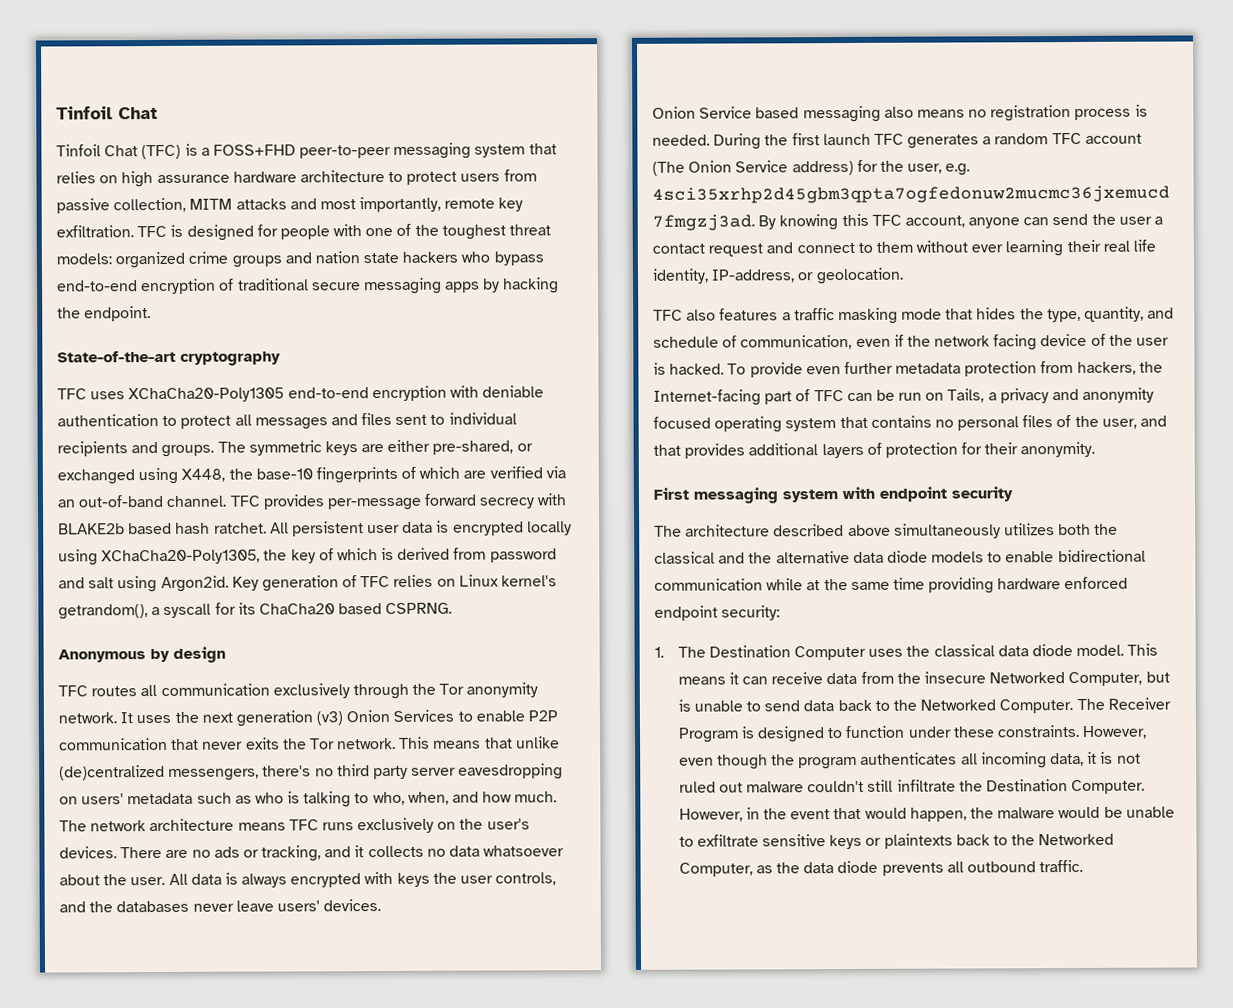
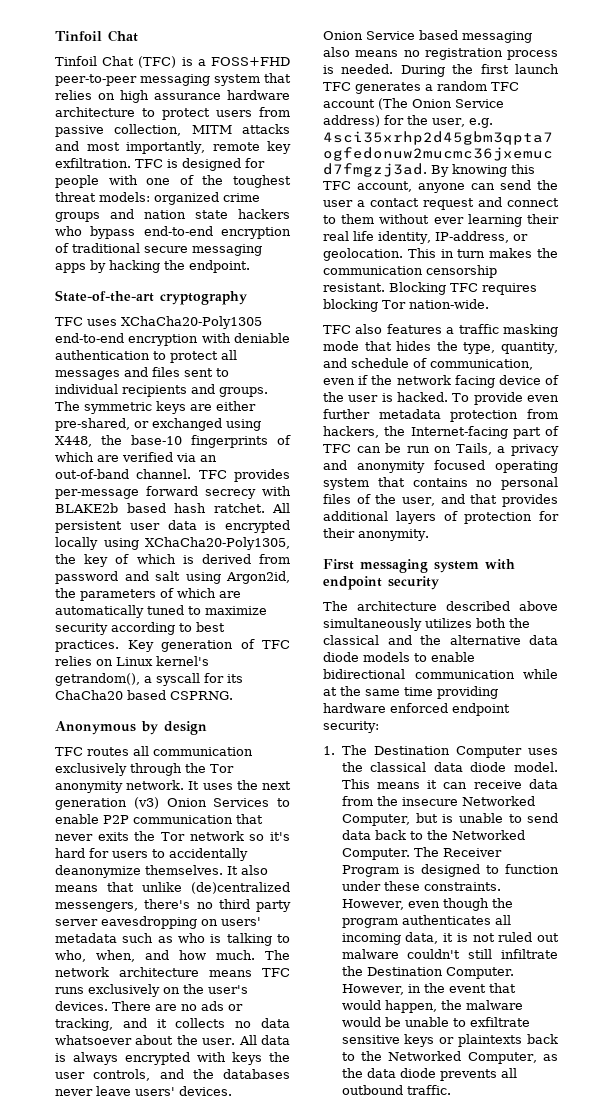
- All persistent user data is encrypted locally using XChaCha20-Poly1305, the key of which is derived from password and salt using Argon2id.
+ All persistent user data is encrypted locally using XChaCha20-Poly1305, the key of which is derived from password and salt using Argon2id, the parameters of which are automatically tuned to maximize security according to best practices.
- It uses the next generation (v3) Onion Services to enable P2P communication that never exits the Tor network. This means that unlike (de)centralized messengers, there's no third party server eavesdropping on users' metadata such as who is talking to who, when, and how much.
+ It uses the next generation (v3) Onion Services to enable P2P communication that never exits the Tor network so it's hard for users to accidentally deanonymize themselves. It also means that unlike (de)centralized messengers, there's no third party server eavesdropping on users' metadata such as who is talking to who, when, and how much.
+ This in turn makes the communication censorship resistant. Blocking TFC requires blocking Tor nation-wide.

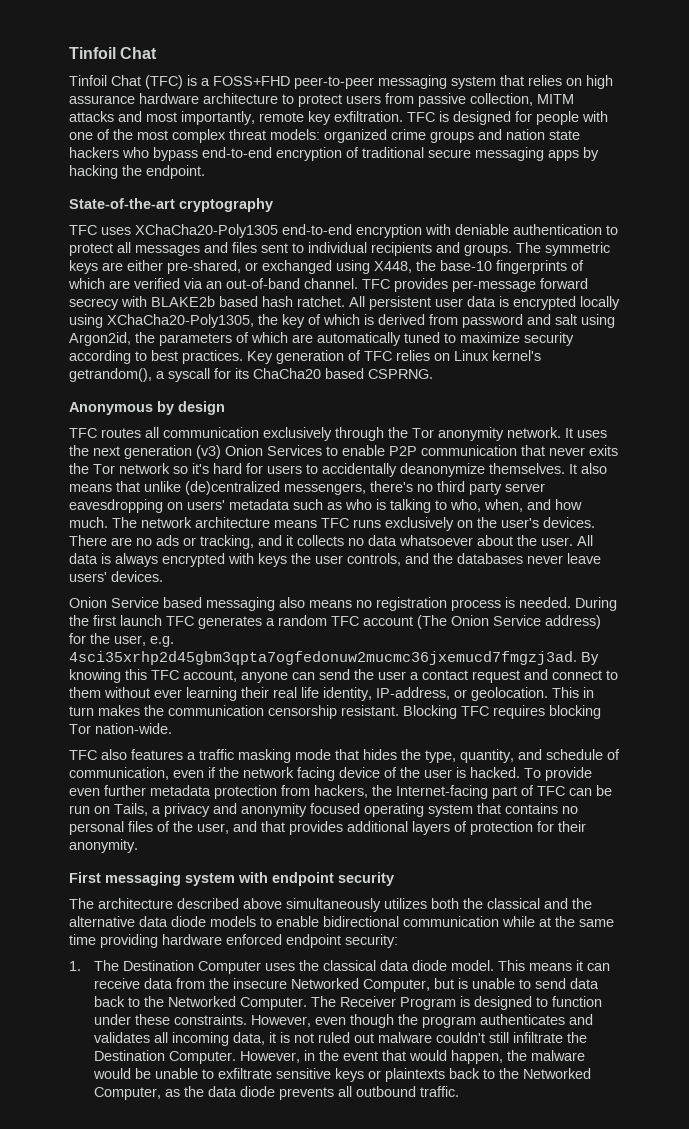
- TFC is designed for people with one of the toughest threat models: organized crime groups and nation state hackers who bypass end-to-end encryption of traditional secure messaging apps by hacking the endpoint.
+ TFC is designed for people with one of the most complex threat models: organized crime groups and nation state hackers who bypass end-to-end encryption of traditional secure messaging apps by hacking the endpoint.
- However, even though the program authenticates all incoming data, it is not ruled out malware couldn't still infiltrate the Destination Computer.
+ However, even though the program authenticates and validates all incoming data, it is not ruled out malware couldn't still infiltrate the Destination Computer.

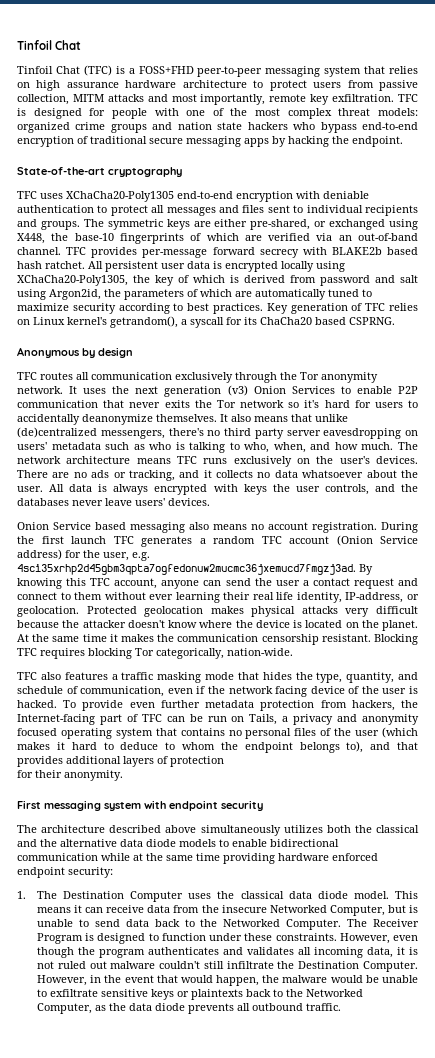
- Onion Service based messaging also means no registration process is needed.
+ Onion Service based messaging also means no account registration.
- During the first launch TFC generates a random TFC account (The Onion Service address) for the user, e.g. 4sci35xrhp2d45gbm3qpta7ogfedonuw2mucmc36jxemucd7fmgzj3ad.
+ During the first launch TFC generates a random TFC account (Onion Service address) for the user, e.g. 4sci35xrhp2d45gbm3qpta7ogfedonuw2mucmc36jxemucd7fmgzj3ad.
- This in turn makes the communication censorship resistant.
+ Protected geolocation makes physical attacks very difficult because the attacker doesn't know where the device is located on the planet. At the same time it makes the communication censorship resistant.
- Blocking TFC requires blocking Tor nation-wide.
+ Blocking TFC requires blocking Tor categorically, nation-wide.
- To provide even further metadata protection from hackers, the Internet-facing part of TFC can be run on Tails, a privacy and anonymity focused operating system that contains no personal files of the user, and that provides additional layers of protection for their anonymity.
+ To provide even further metadata protection from hackers, the Internet-facing part of TFC can be run on Tails, a privacy and anonymity focused operating system that contains no personal files of the user (which makes it hard to deduce to whom the endpoint belongs to), and that provides additional layers of protection
+ for their anonymity.

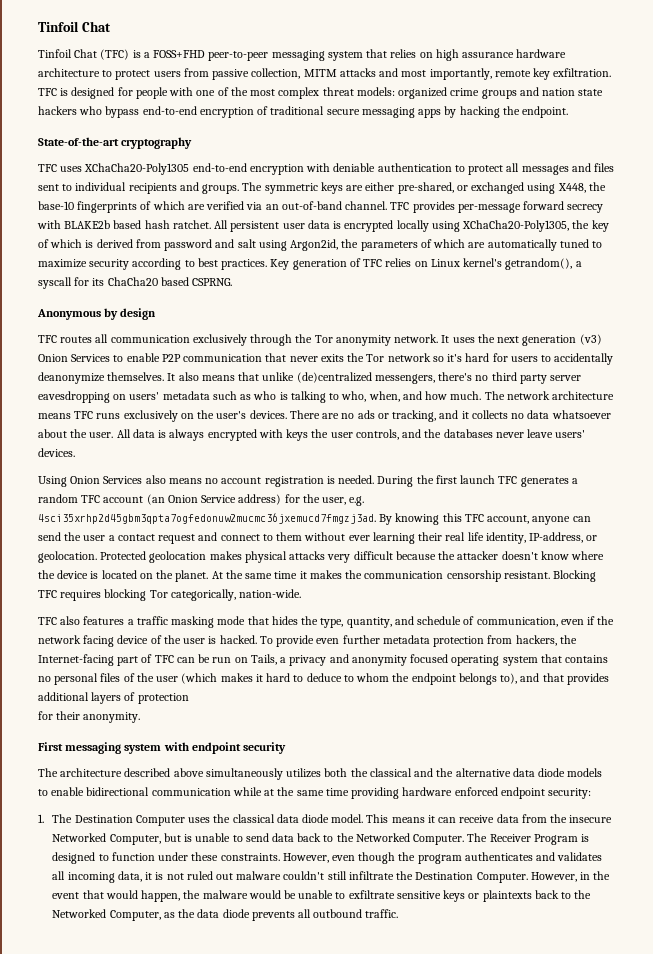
- Onion Service based messaging also means no account registration.
+ Using Onion Services also means no account registration is needed.
- During the first launch TFC generates a random TFC account (Onion Service address) for the user, e.g. 4sci35xrhp2d45gbm3qpta7ogfedonuw2mucmc36jxemucd7fmgzj3ad.
+ During the first launch TFC generates a random TFC account (an Onion Service address) for the user, e.g. 4sci35xrhp2d45gbm3qpta7ogfedonuw2mucmc36jxemucd7fmgzj3ad.

